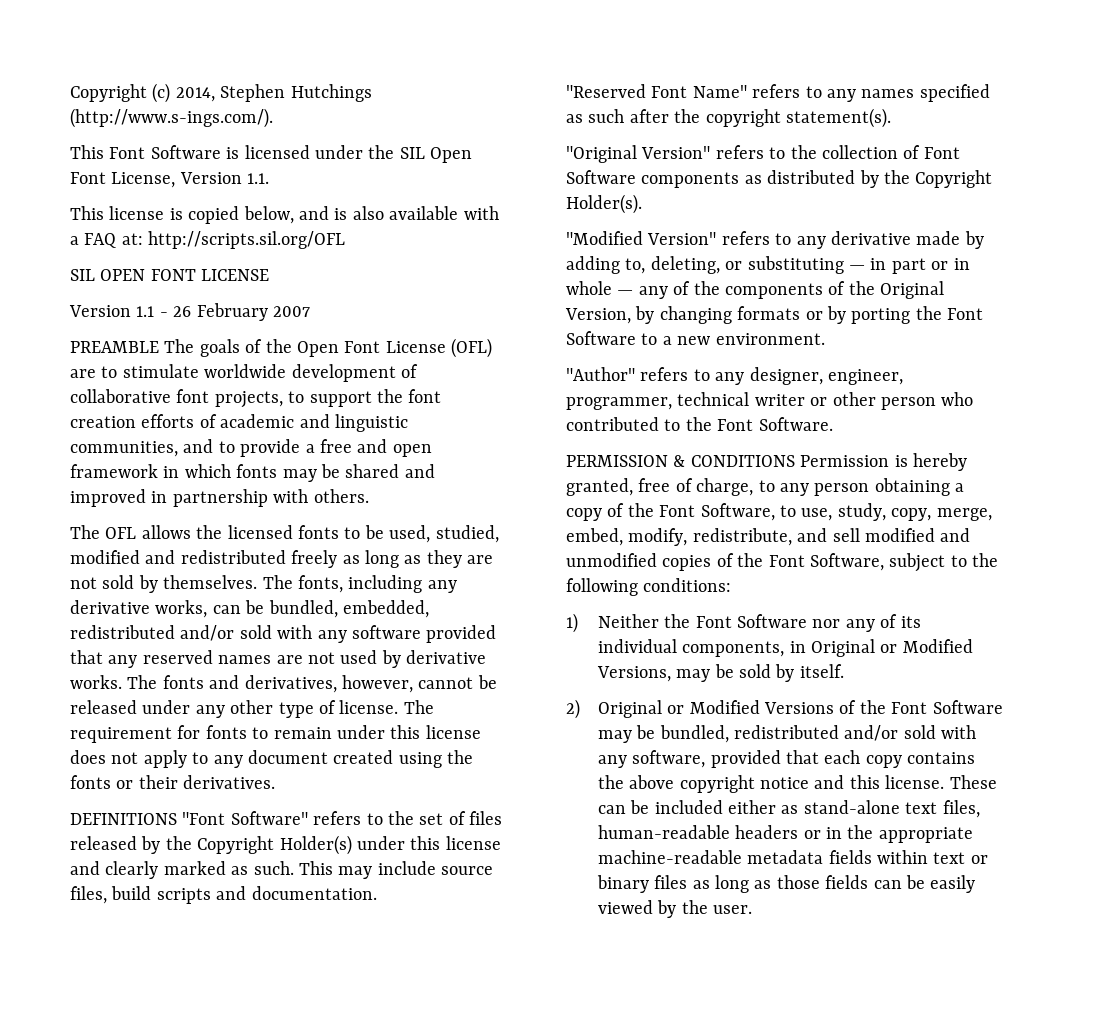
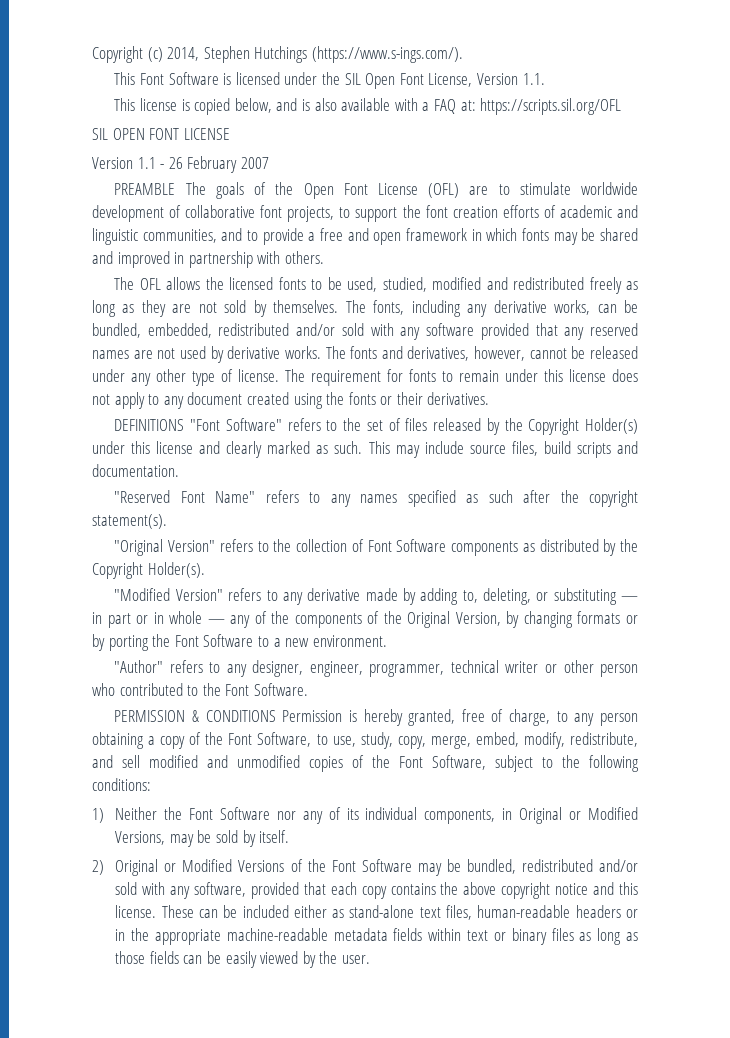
- Copyright (c) 2014, Stephen Hutchings (http://www.s-ings.com/).
+ Copyright (c) 2014, Stephen Hutchings (https://www.s-ings.com/).
- This license is copied below, and is also available with a FAQ at: http://scripts.sil.org/OFL
+ This license is copied below, and is also available with a FAQ at: https://scripts.sil.org/OFL

